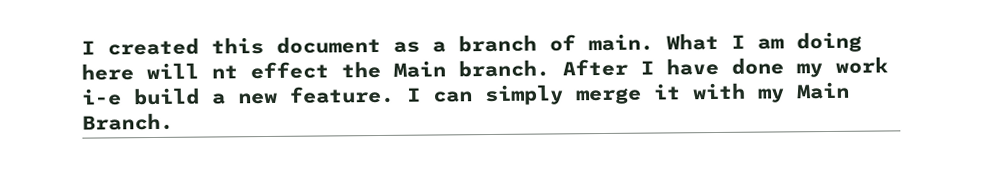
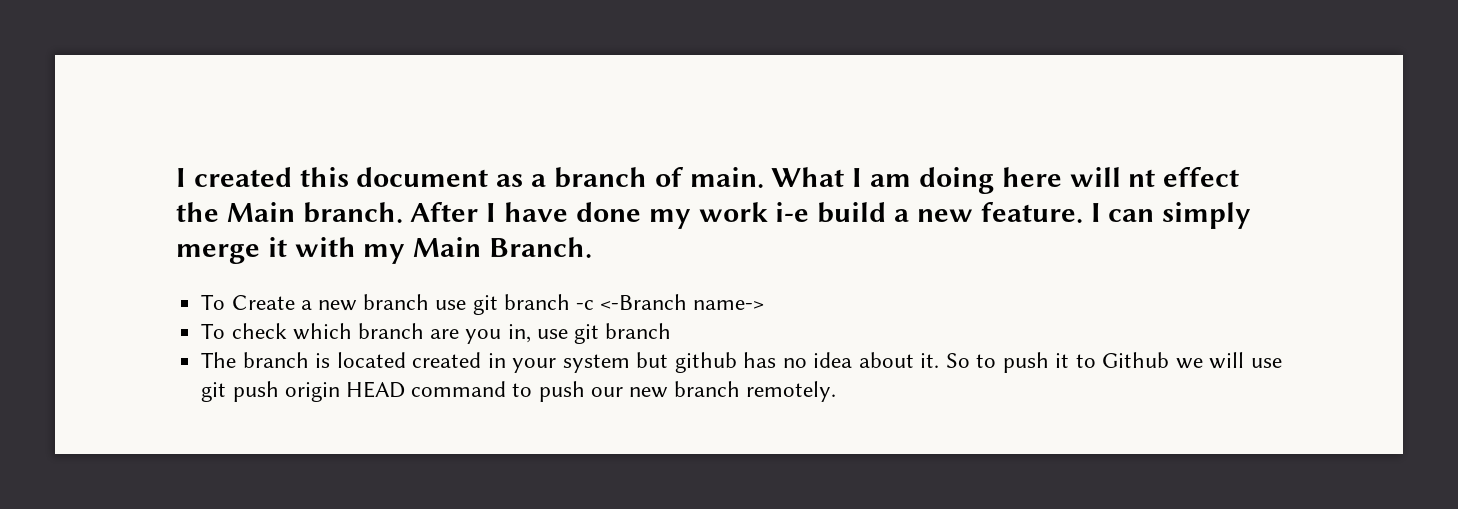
+ To Create a new branch use git branch -c <-Branch name->
+ To check which branch are you in, use git branch
+ The branch is located created in your system but github has no idea about it. So to push it to Github we will use git push origin HEAD command to push our new branch remotely.

